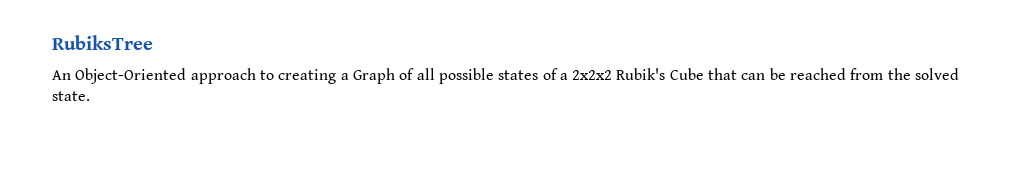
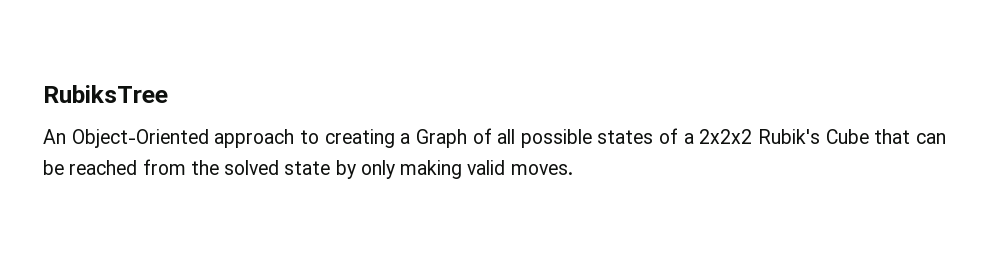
- An Object-Oriented approach to creating a Graph of all possible states of a 2x2x2 Rubik's Cube that can be reached from the solved state.
+ An Object-Oriented approach to creating a Graph of all possible states of a 2x2x2 Rubik's Cube that can be reached from the solved state by only making valid moves.

